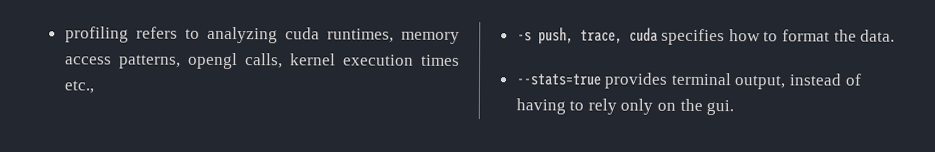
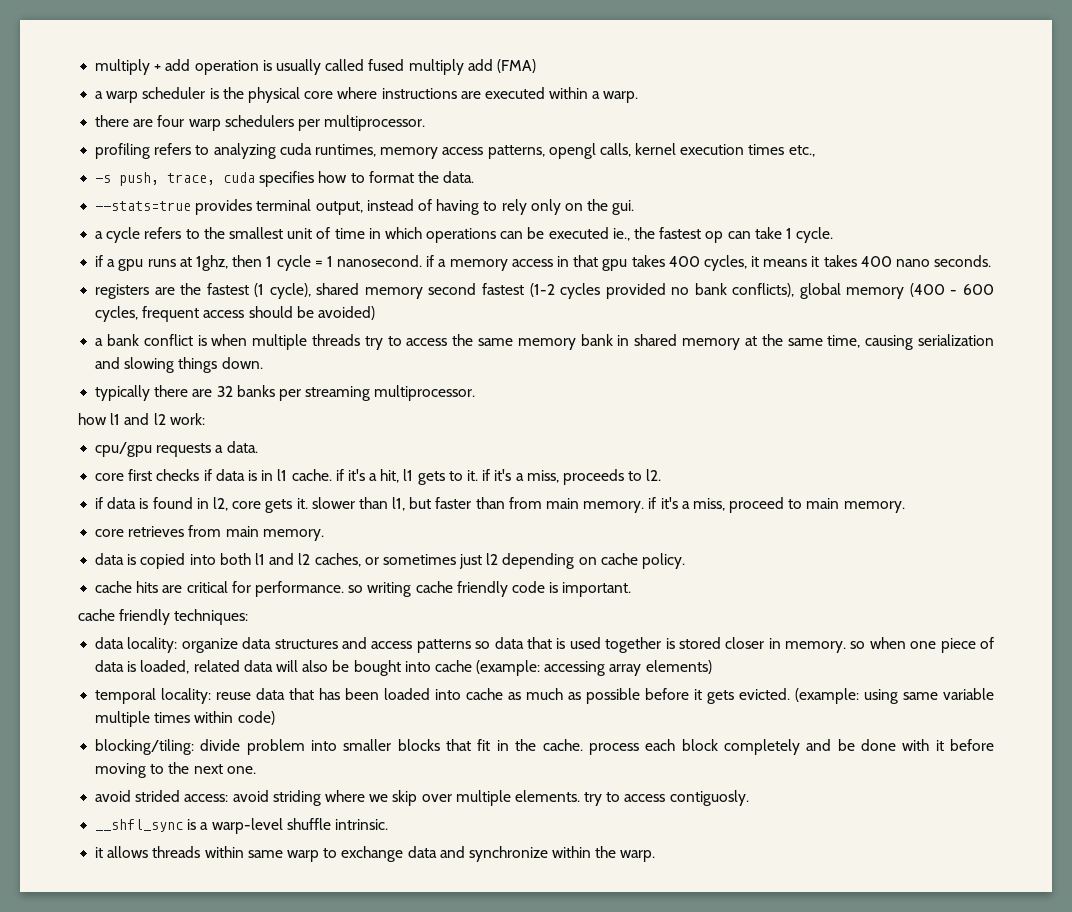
+ multiply + add operation is usually called fused multiply add (FMA)
+ a warp scheduler is the physical core where instructions are executed within a warp.
+ there are four warp schedulers per multiprocessor.
+ a cycle refers to the smallest unit of time in which operations can be executed ie., the fastest op can take 1 cycle.
+ if a gpu runs at 1ghz, then 1 cycle = 1 nanosecond. if a memory access in that gpu takes 400 cycles, it means it takes 400 nano seconds.
+ registers are the fastest (1 cycle), shared memory second fastest (1-2 cycles provided no bank conflicts), global memory (400 - 600 cycles, frequent access should be avoided)
+ a bank conflict is when multiple threads try to access the same memory bank in shared memory at the same time, causing serialization and slowing things down.
+ typically there are 32 banks per streaming multiprocessor.
+ how l1 and l2 work:
+ cpu/gpu requests a data.
+ core first checks if data is in l1 cache. if it's a hit, l1 gets to it. if it's a miss, proceeds to l2.
+ if data is found in l2, core gets it. slower than l1, but faster than from main memory. if it's a miss, proceed to main memory.
+ core retrieves from main memory.
+ data is copied into both l1 and l2 caches, or sometimes just l2 depending on cache policy.
+ cache hits are critical for performance. so writing cache friendly code is important.
+ cache friendly techniques:
+ data locality: organize data structures and access patterns so data that is used together is stored closer in memory. so when one piece of data is loaded, related data will also be bought into cache (example: accessing array elements)
+ temporal locality: reuse data that has been loaded into cache as much as possible before it gets evicted. (example: using same variable multiple times within code)
+ blocking/tiling: divide problem into smaller blocks that fit in the cache. process each block completely and be done with it before moving to the next one.
+ avoid strided access: avoid striding where we skip over multiple elements. try to access contiguosly.
+ __shfl_sync is a warp-level shuffle intrinsic.
+ it allows threads within same warp to exchange data and synchronize within the warp.

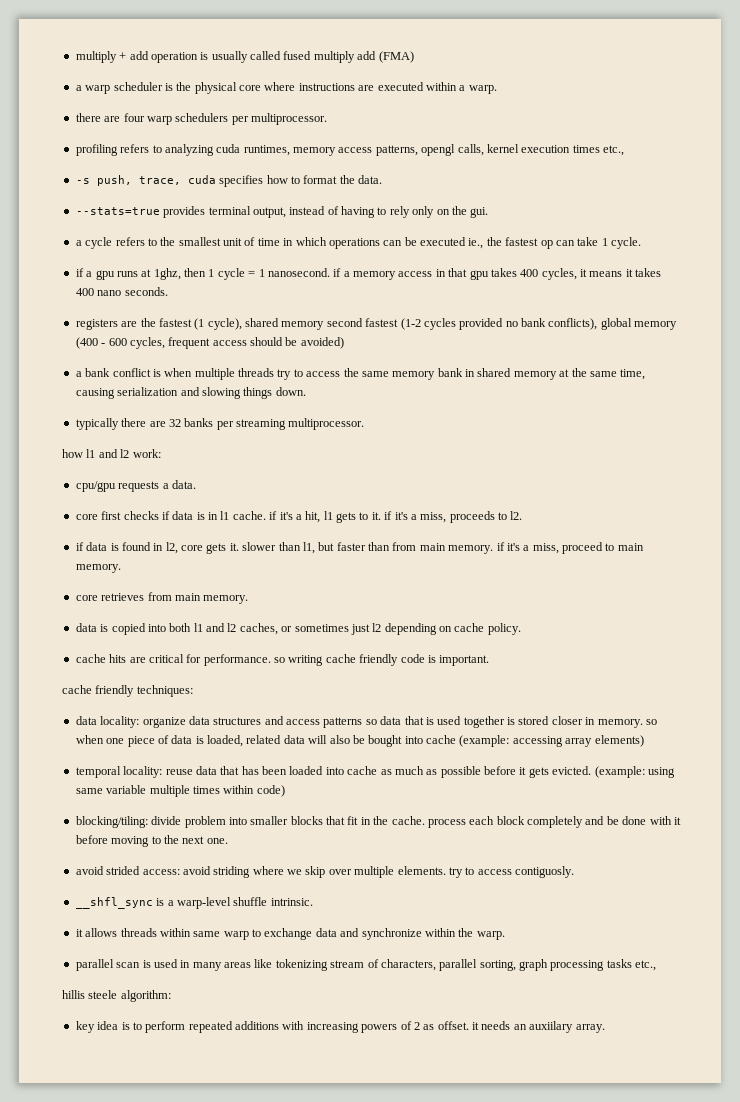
+ parallel scan is used in many areas like tokenizing stream of characters, parallel sorting, graph processing tasks etc.,
+ hillis steele algorithm:
+ key idea is to perform repeated additions with increasing powers of 2 as offset. it needs an auxiilary array.

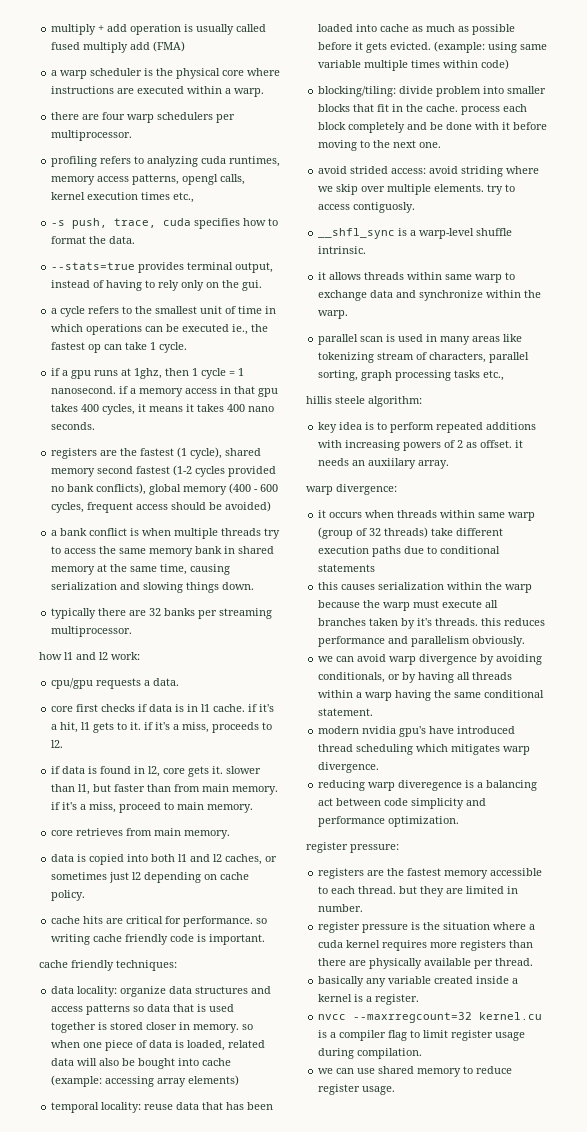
+ warp divergence:
+ it occurs when threads within same warp (group of 32 threads) take different execution paths due to conditional statements
+ this causes serialization within the warp because the warp must execute all branches taken by it's threads. this reduces performance and parallelism obviously.
+ we can avoid warp divergence by avoiding conditionals, or by having all threads within a warp having the same conditional statement.
+ modern nvidia gpu's have introduced thread scheduling which mitigates warp divergence.
+ reducing warp diveregence is a balancing act between code simplicity and performance optimization.
+ register pressure:
+ registers are the fastest memory accessible to each thread. but they are limited in number.
+ register pressure is the situation where a cuda kernel requires more registers than there are physically available per thread.
+ basically any variable created inside a kernel is a register.
+ nvcc --maxrregcount=32 kernel.cu is a compiler flag to limit register usage during compilation.
+ we can use shared memory to reduce register usage.

